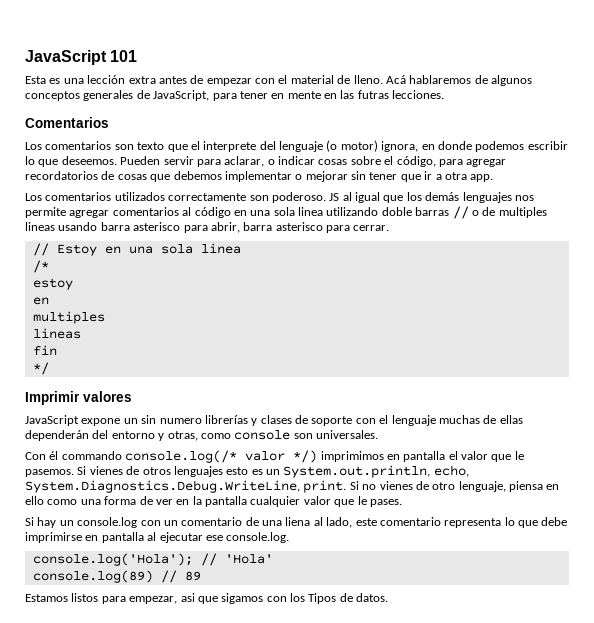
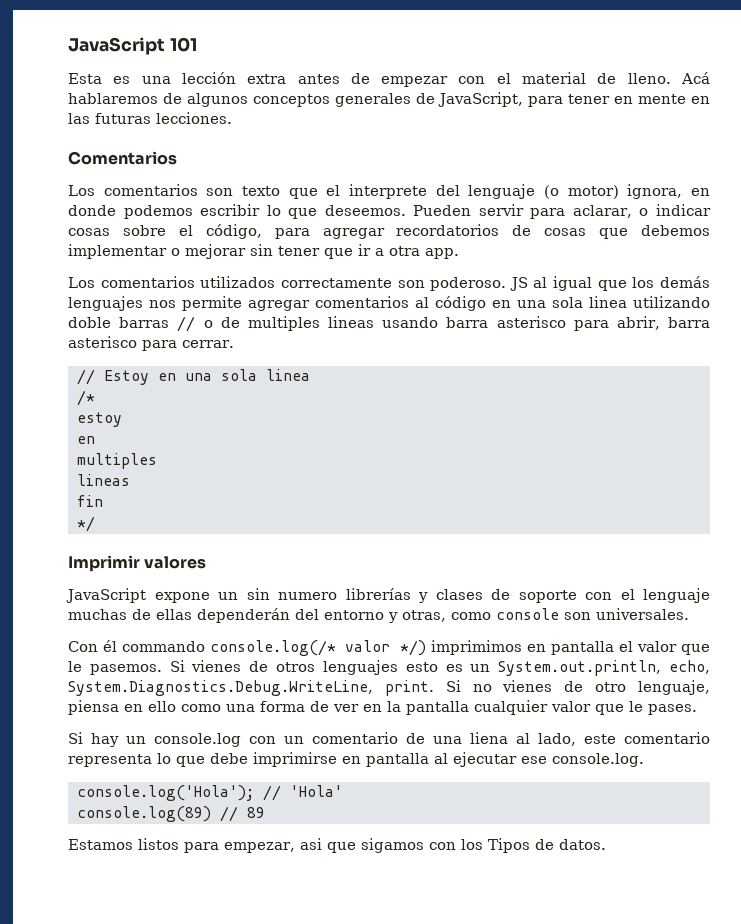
- Acá hablaremos de algunos conceptos generales de JavaScript, para tener en mente en las futras lecciones.
+ Acá hablaremos de algunos conceptos generales de JavaScript, para tener en mente en las futuras lecciones.

